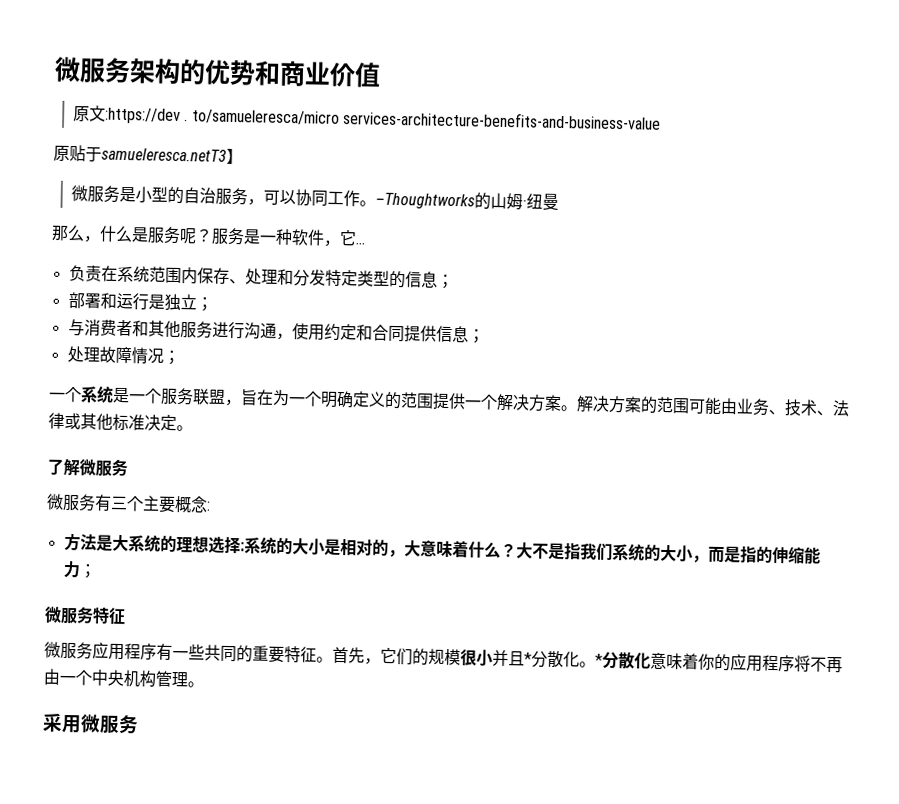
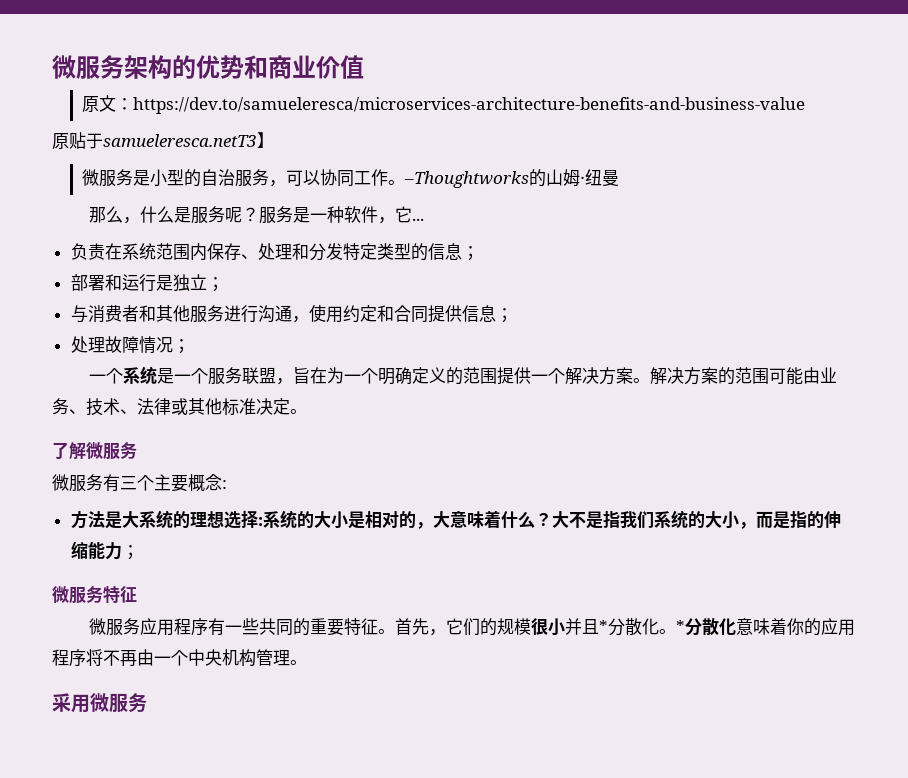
- 原文:https://dev . to/samueleresca/micro services-architecture-benefits-and-business-value
+ 原文：https://dev.to/samueleresca/microservices-architecture-benefits-and-business-value

